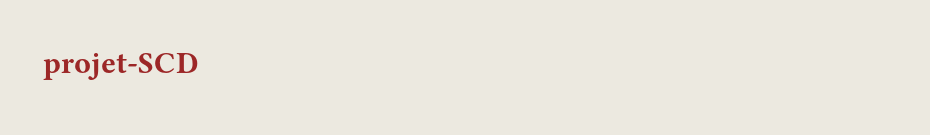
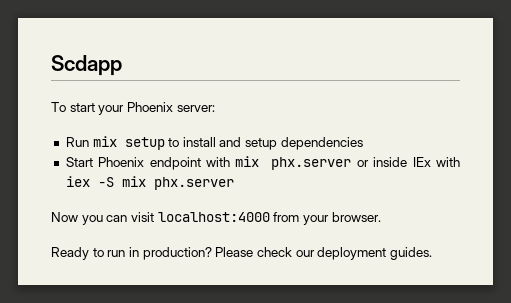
- projet-SCD
+ Scdapp
+ To start your Phoenix server:
+ Run mix setup to install and setup dependencies
+ Start Phoenix endpoint with mix phx.server or inside IEx with iex -S mix phx.server
+ Now you can visit localhost:4000 from your browser.
+ Ready to run in production? Please check our deployment guides.

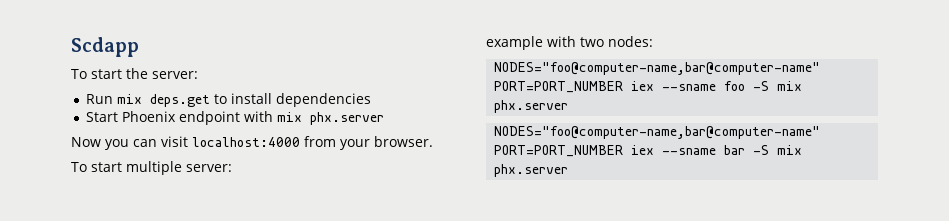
- To start your Phoenix server:
+ To start the server:
- Run mix setup to install and setup dependencies
+ Run mix deps.get to install dependencies
- Start Phoenix endpoint with mix phx.server or inside IEx with iex -S mix phx.server
+ Start Phoenix endpoint with mix phx.server
- Ready to run in production? Please check our deployment guides.
+ To start multiple server:
+ example with two nodes:
+ NODES="foo@computer-name,bar@computer-name" PORT=PORT_NUMBER iex --sname foo -S mix phx.server
+ NODES="foo@computer-name,bar@computer-name" PORT=PORT_NUMBER iex --sname bar -S mix phx.server

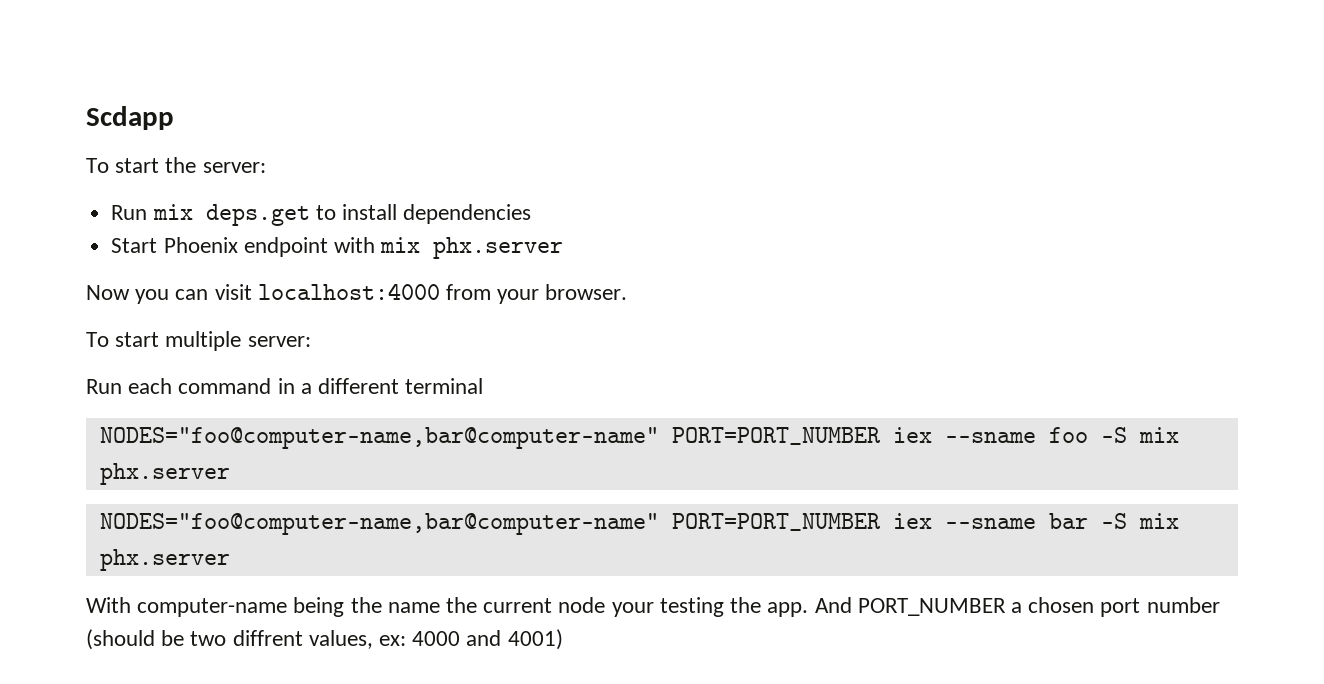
- example with two nodes:
+ Run each command in a different terminal
+ With computer-name being the name the current node your testing the app. And PORT_NUMBER a chosen port number (should be two diffrent values, ex: 4000 and 4001)

